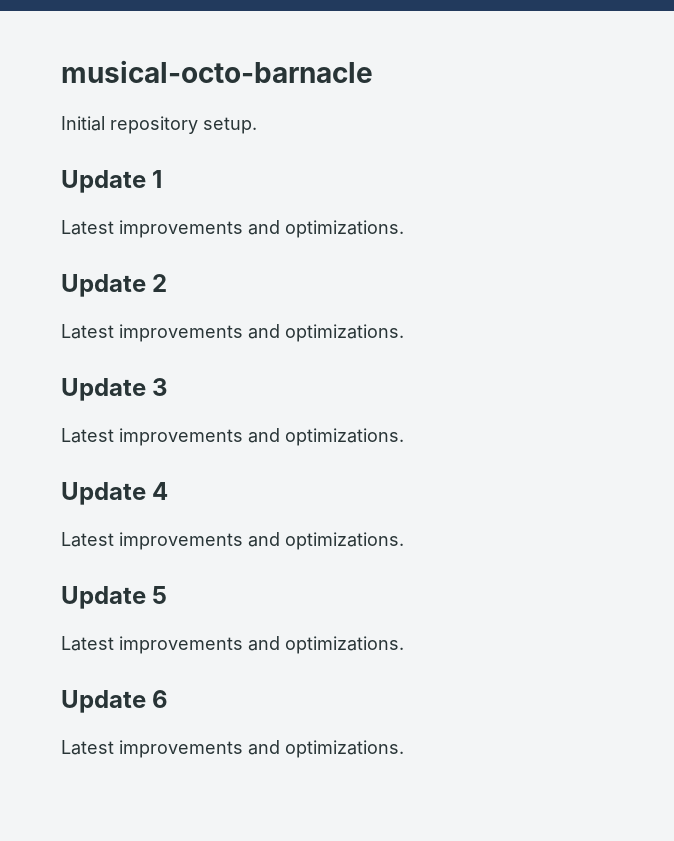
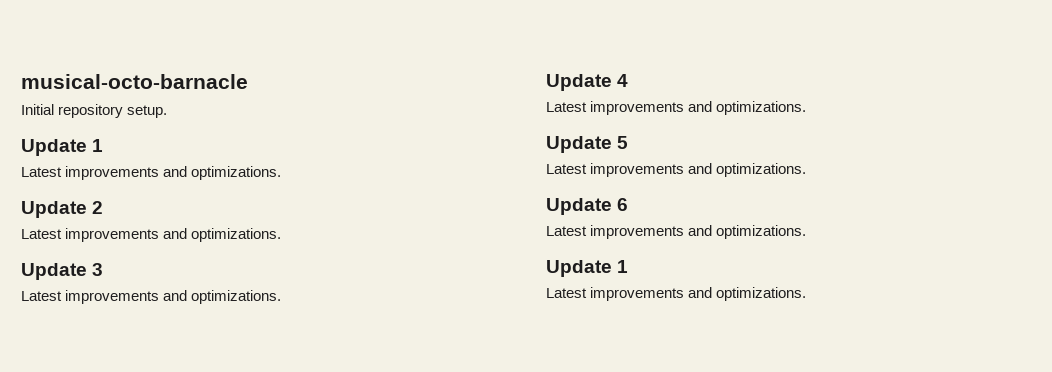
  Update 6
+ Latest improvements and optimizations.
+ Update 1

